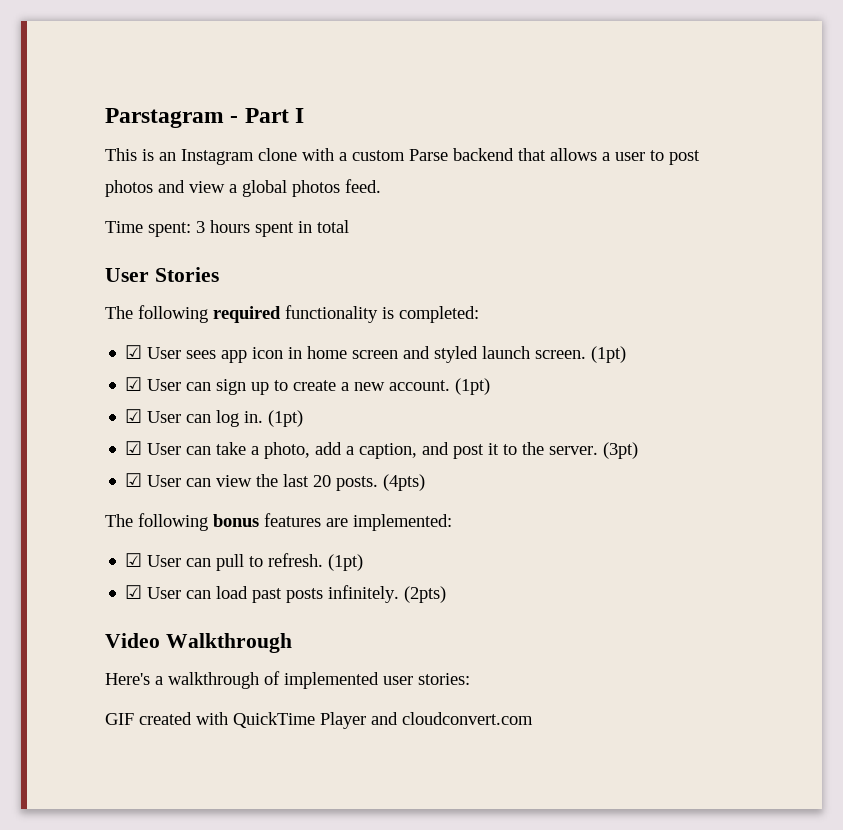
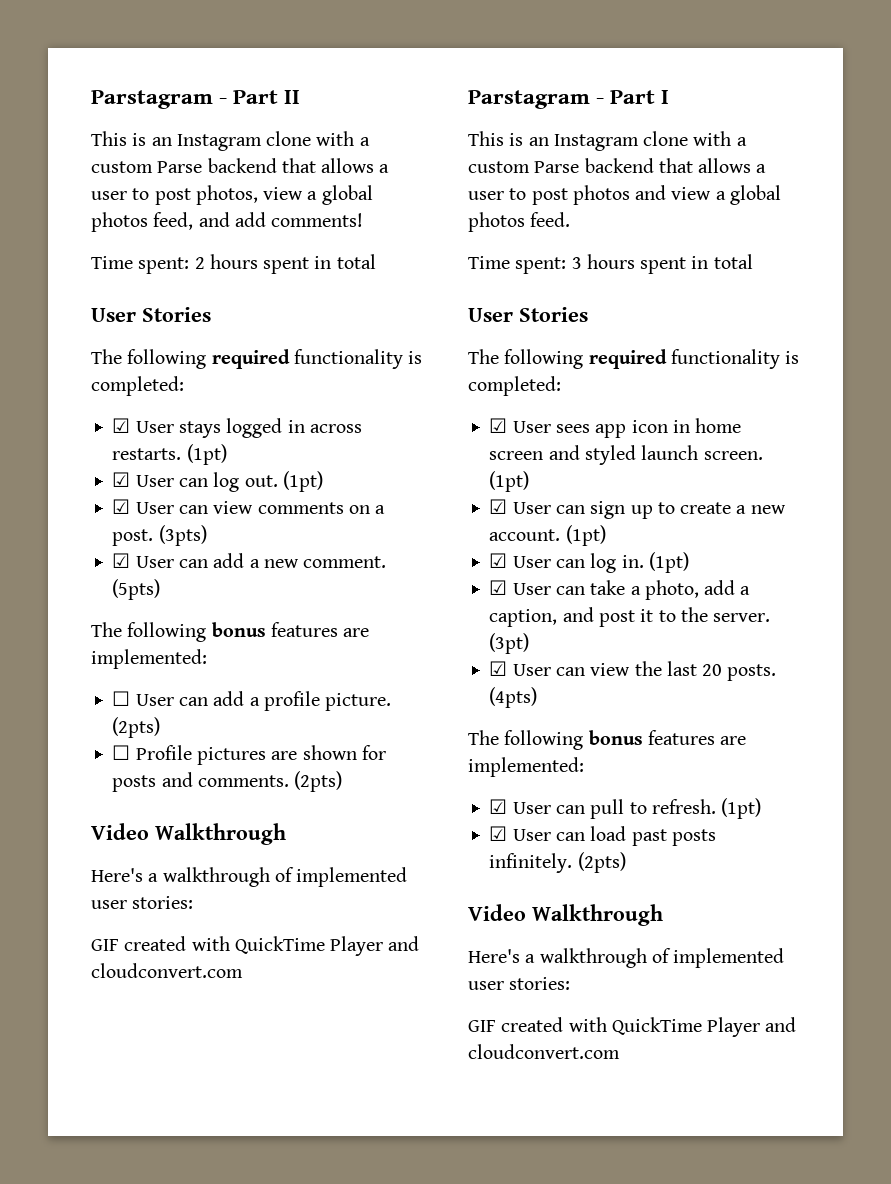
+ Parstagram - Part II
+ This is an Instagram clone with a custom Parse backend that allows a user to post photos, view a global photos feed, and add comments!
+ Time spent: 2 hours spent in total
+ User Stories
+ The following required functionality is completed:
+ ☑ User stays logged in across restarts. (1pt)
+ ☑ User can log out. (1pt)
+ ☑ User can view comments on a post. (3pts)
+ ☑ User can add a new comment. (5pts)
+ The following bonus features are implemented:
+ ☐ User can add a profile picture. (2pts)
+ ☐ Profile pictures are shown for posts and comments. (2pts)
+ Video Walkthrough
+ Here's a walkthrough of implemented user stories:
+ GIF created with QuickTime Player and cloudconvert.com

